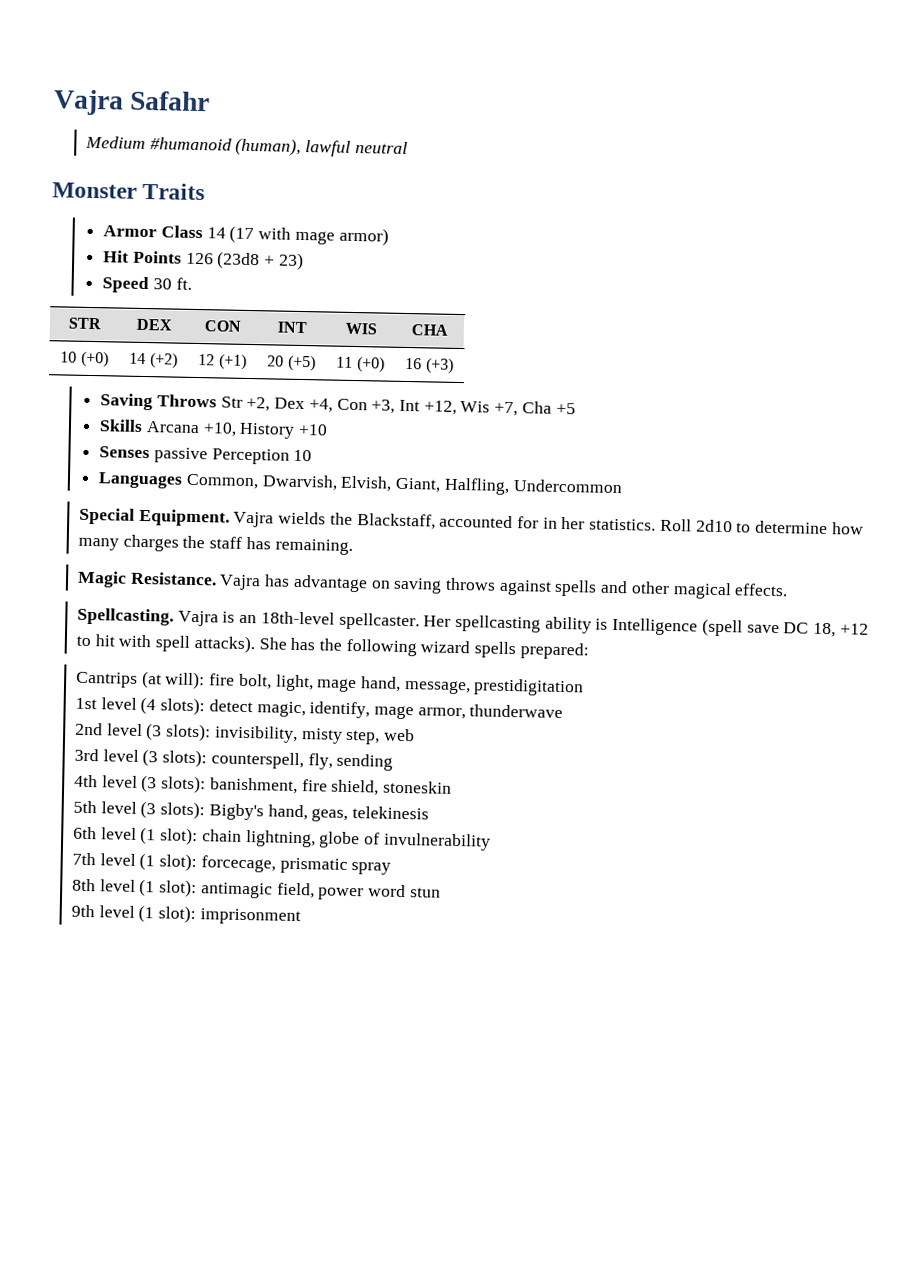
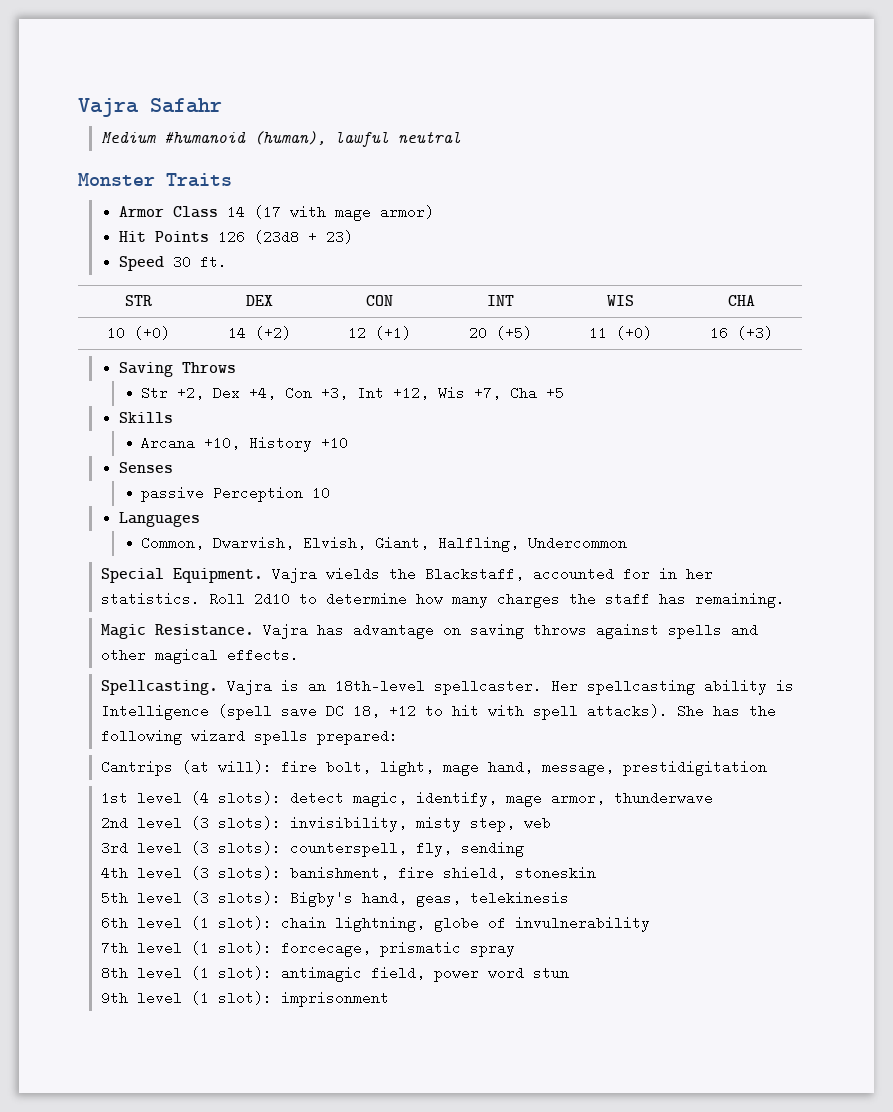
- Saving Throws Str +2, Dex +4, Con +3, Int +12, Wis +7, Cha +5
+ Saving Throws
+ Str +2, Dex +4, Con +3, Int +12, Wis +7, Cha +5
- Skills Arcana +10, History +10
+ Skills
+ Arcana +10, History +10
- Senses passive Perception 10
+ Senses
+ passive Perception 10
- Languages Common, Dwarvish, Elvish, Giant, Halfling, Undercommon
+ Languages
+ Common, Dwarvish, Elvish, Giant, Halfling, Undercommon

